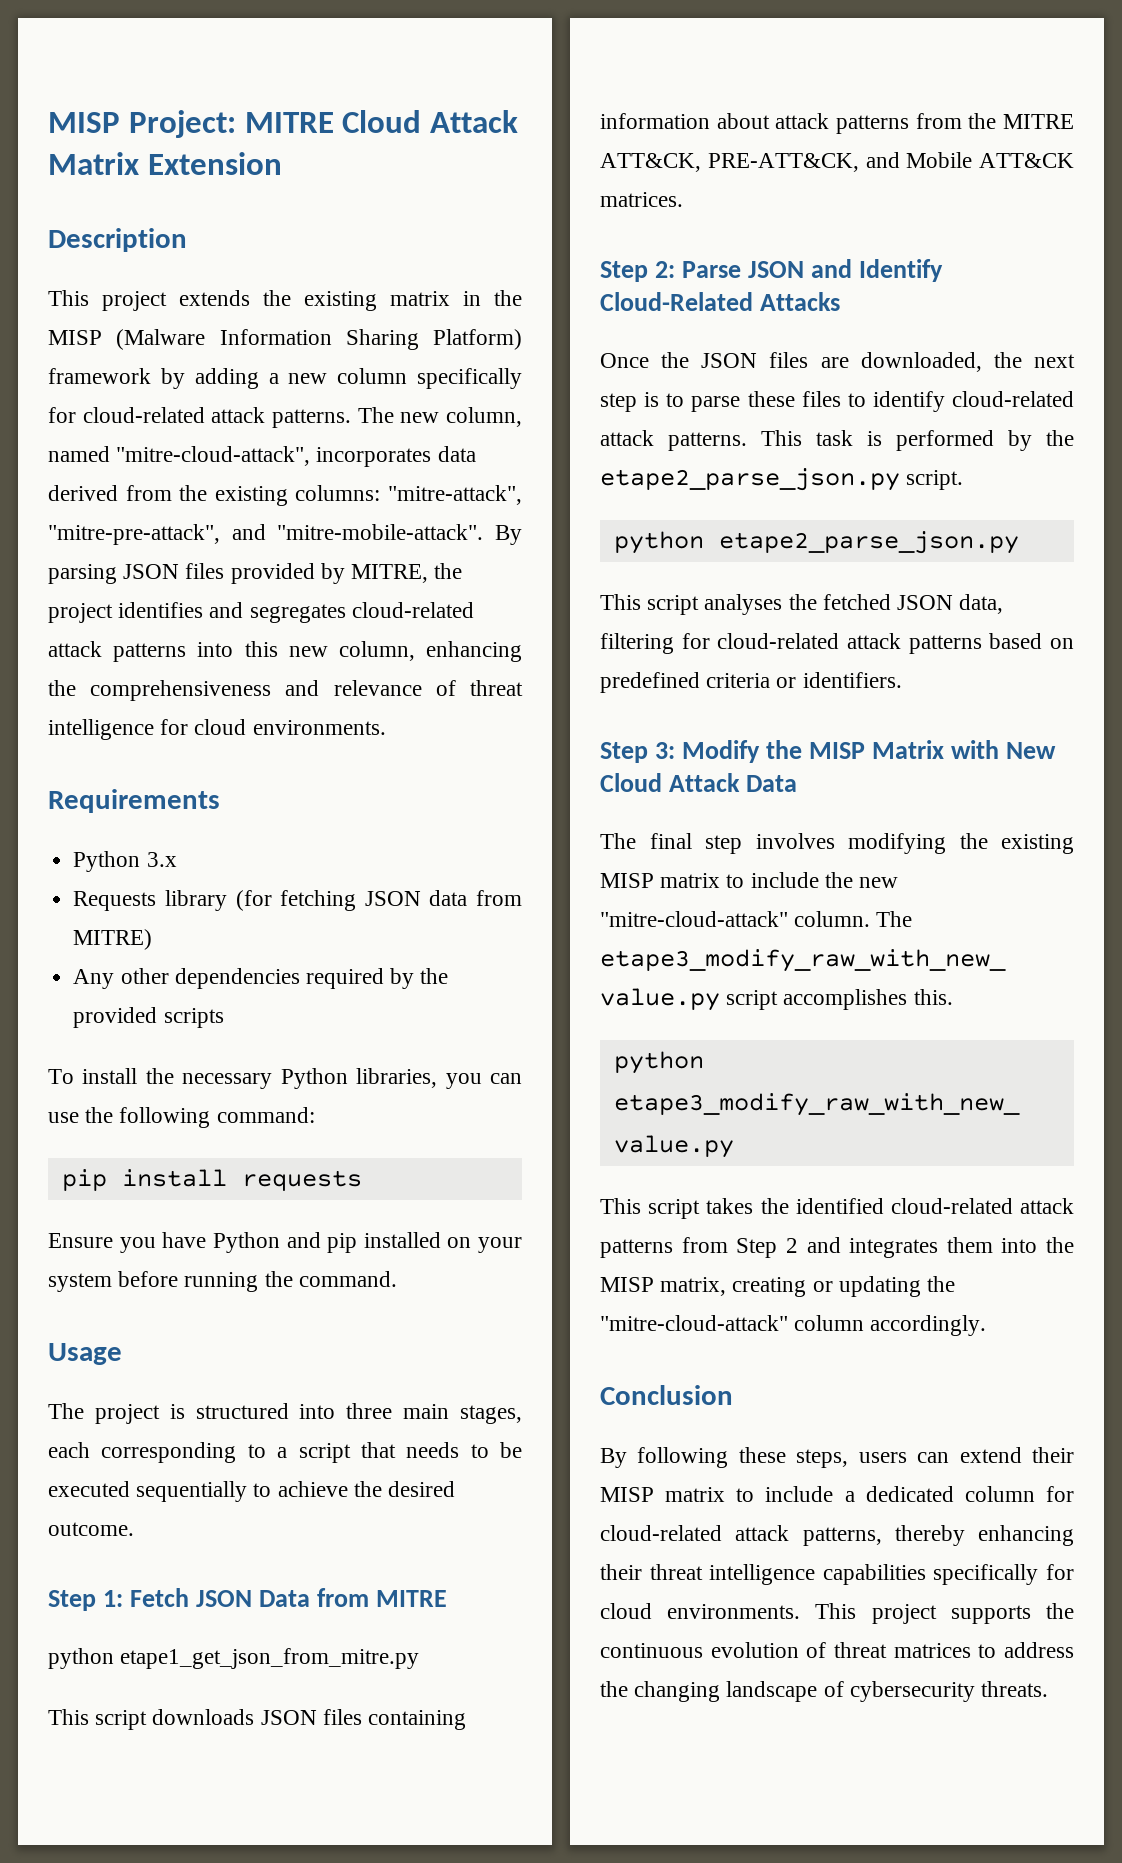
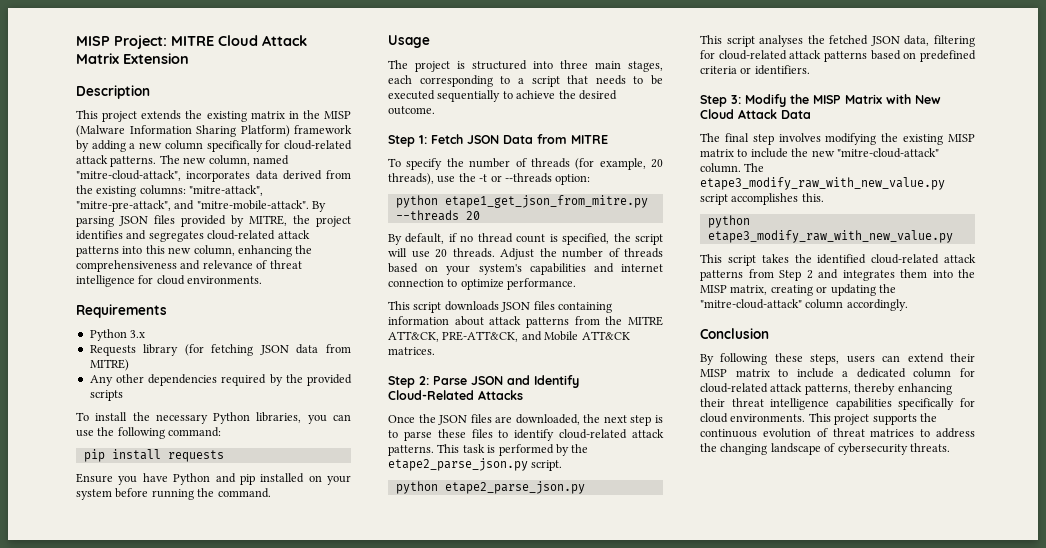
- python etape1_get_json_from_mitre.py
+ To specify the number of threads (for example, 20 threads), use the -t or --threads option:
+ python etape1_get_json_from_mitre.py --threads 20
+ By default, if no thread count is specified, the script will use 20 threads. Adjust the number of threads based on your system's capabilities and internet connection to optimize performance.

